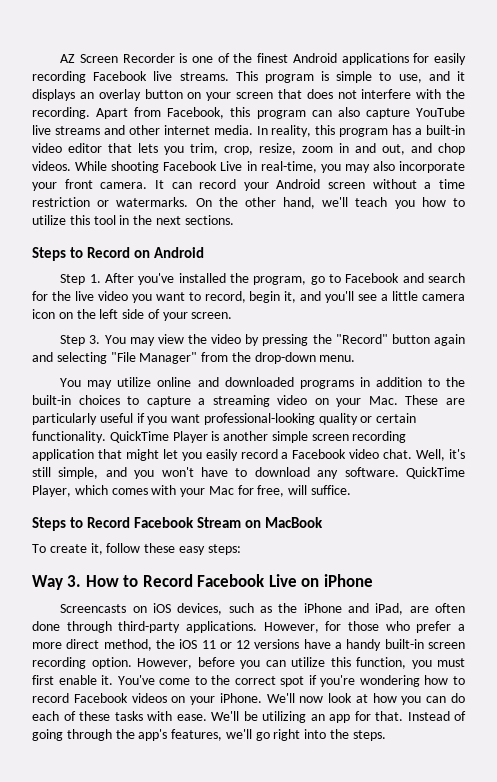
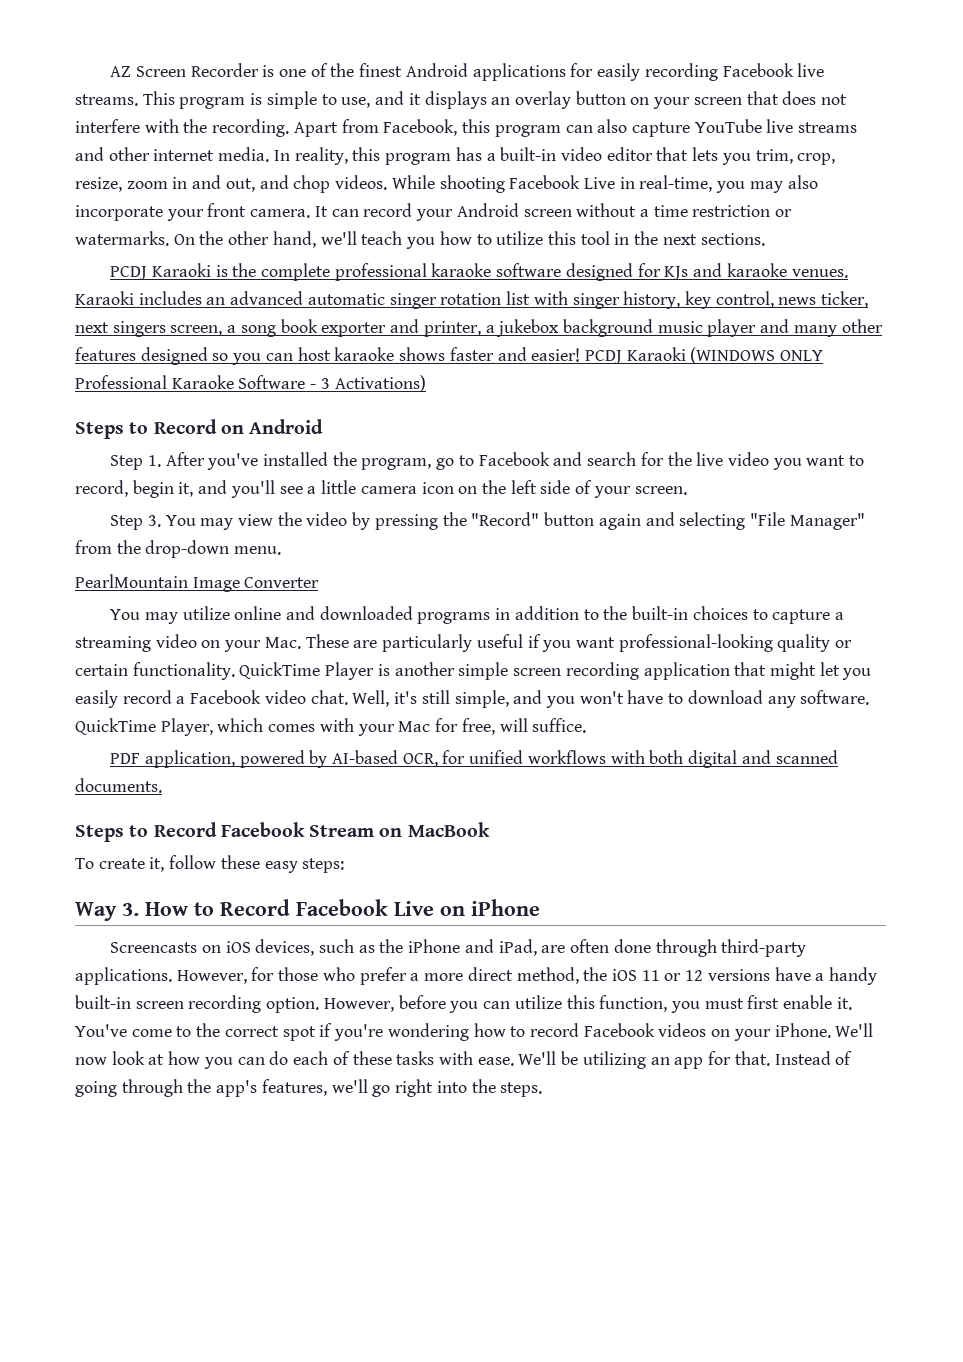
+ PCDJ Karaoki is the complete professional karaoke software designed for KJs and karaoke venues. Karaoki includes an advanced automatic singer rotation list with singer history, key control, news ticker, next singers screen, a song book exporter and printer, a jukebox background music player and many other features designed so you can host karaoke shows faster and easier! PCDJ Karaoki (WINDOWS ONLY Professional Karaoke Software - 3 Activations)
+ PearlMountain Image Converter
+ PDF application, powered by AI-based OCR, for unified workflows with both digital and scanned documents.

